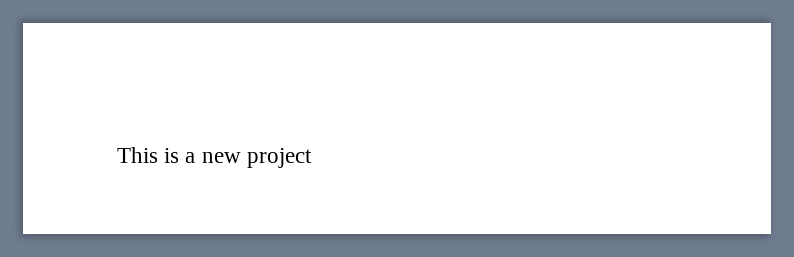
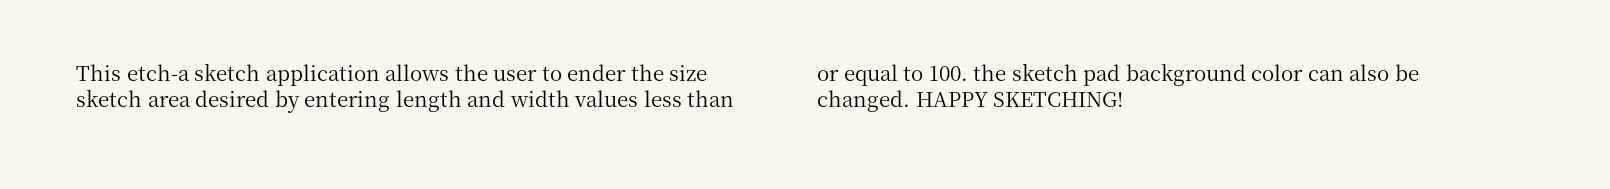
- This is a new project
+ This etch-a sketch application allows the user to ender the size sketch area desired by entering length and width values less than or equal to 100. the sketch pad background color can also be changed. HAPPY SKETCHING!

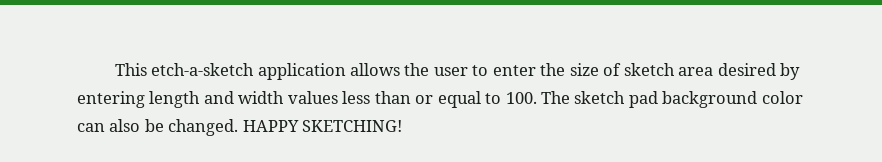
- This etch-a sketch application allows the user to ender the size sketch area desired by entering length and width values less than or equal to 100. the sketch pad background color can also be changed.
+ This etch-a-sketch application allows the user to enter the size of sketch area desired by entering length and width values less than or equal to 100. The sketch pad background color can also be changed.

